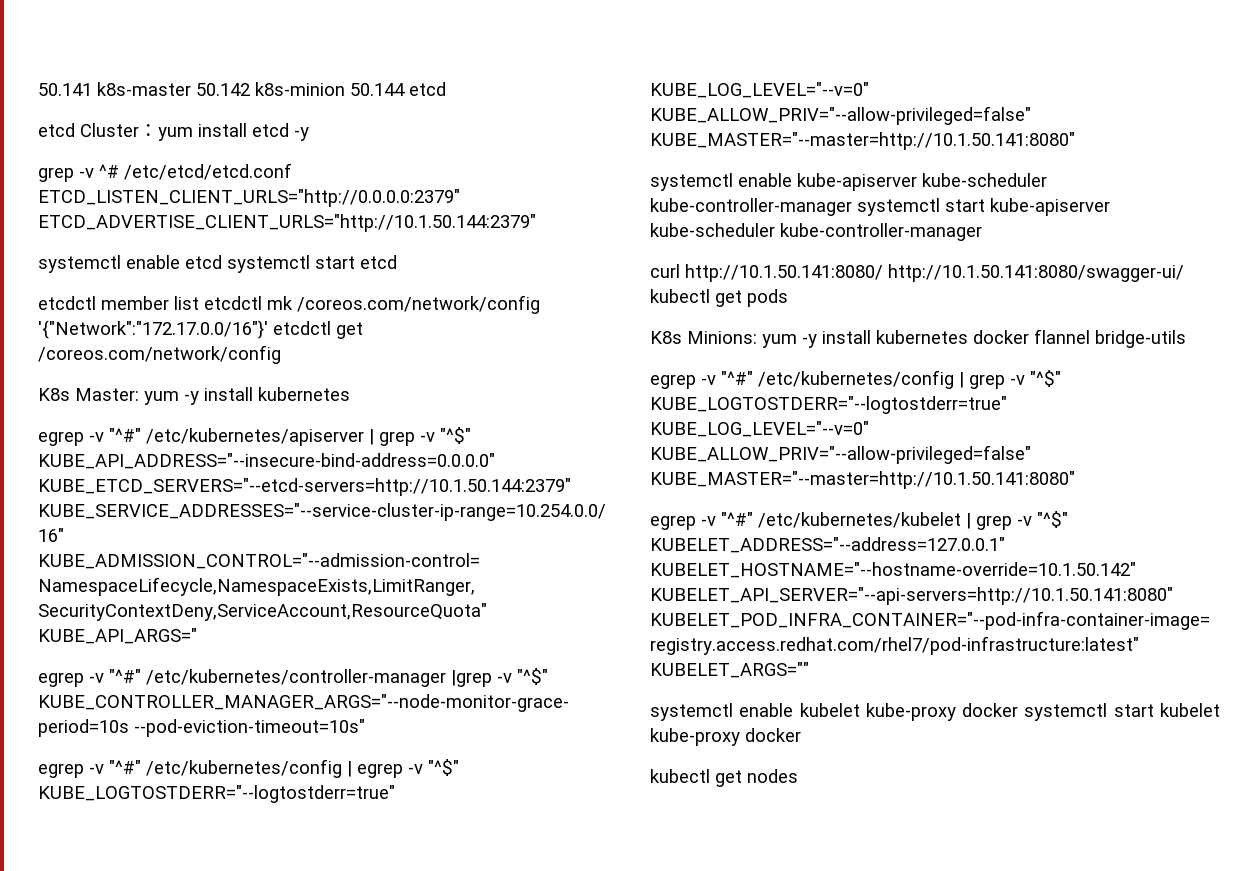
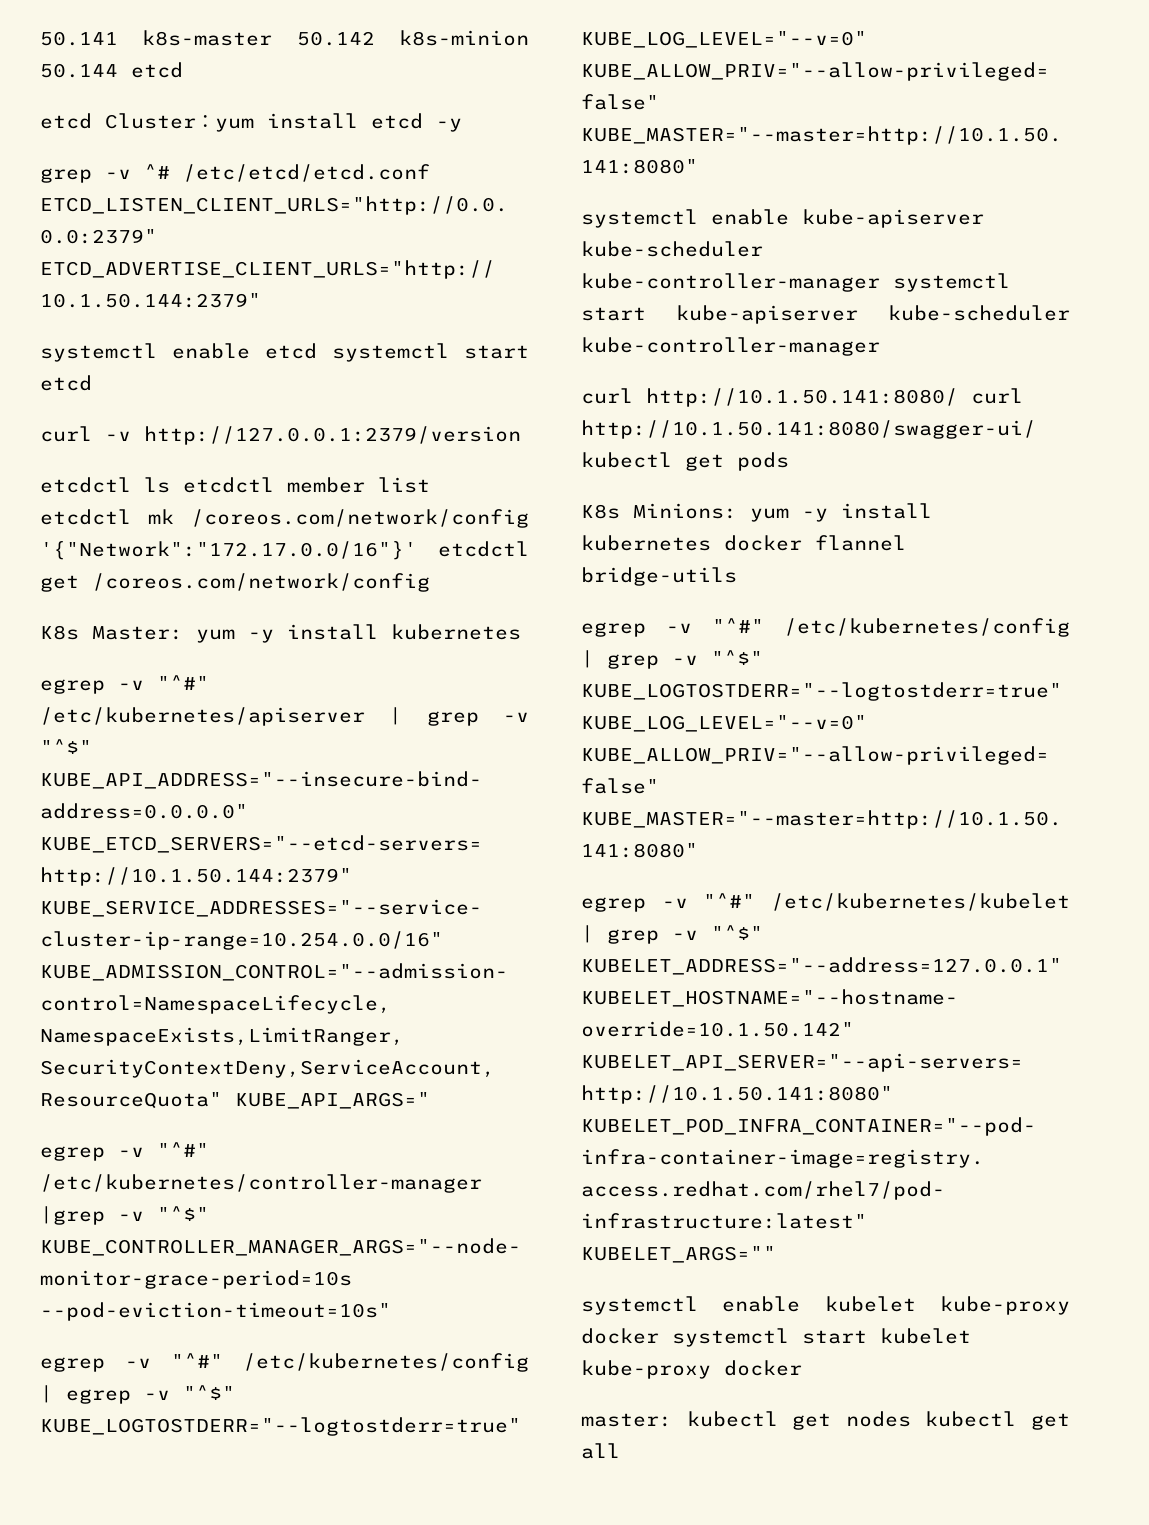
- etcdctl member list etcdctl mk /coreos.com/network/config '{"Network":"172.17.0.0/16"}' etcdctl get /coreos.com/network/config
+ curl -v http://127.0.0.1:2379/version
+ etcdctl ls etcdctl member list etcdctl mk /coreos.com/network/config '{"Network":"172.17.0.0/16"}' etcdctl get /coreos.com/network/config
- curl http://10.1.50.141:8080/ http://10.1.50.141:8080/swagger-ui/ kubectl get pods
+ curl http://10.1.50.141:8080/ curl http://10.1.50.141:8080/swagger-ui/ kubectl get pods
- kubectl get nodes
+ master: kubectl get nodes kubectl get all

